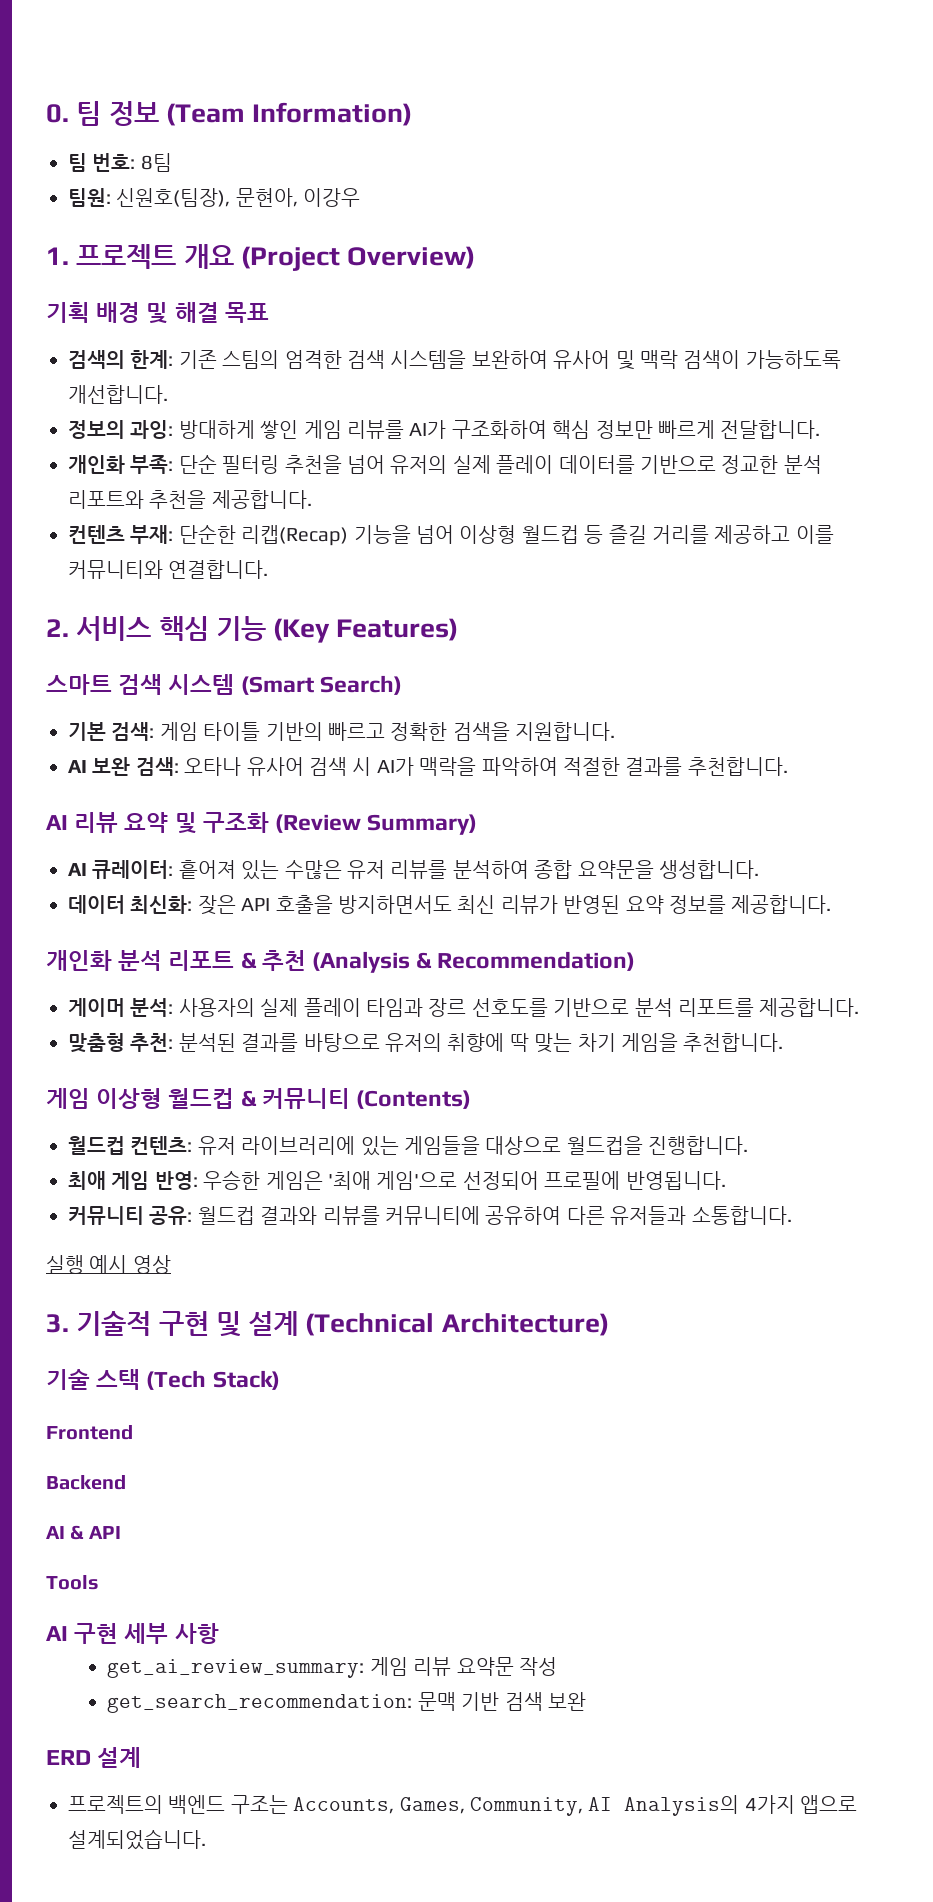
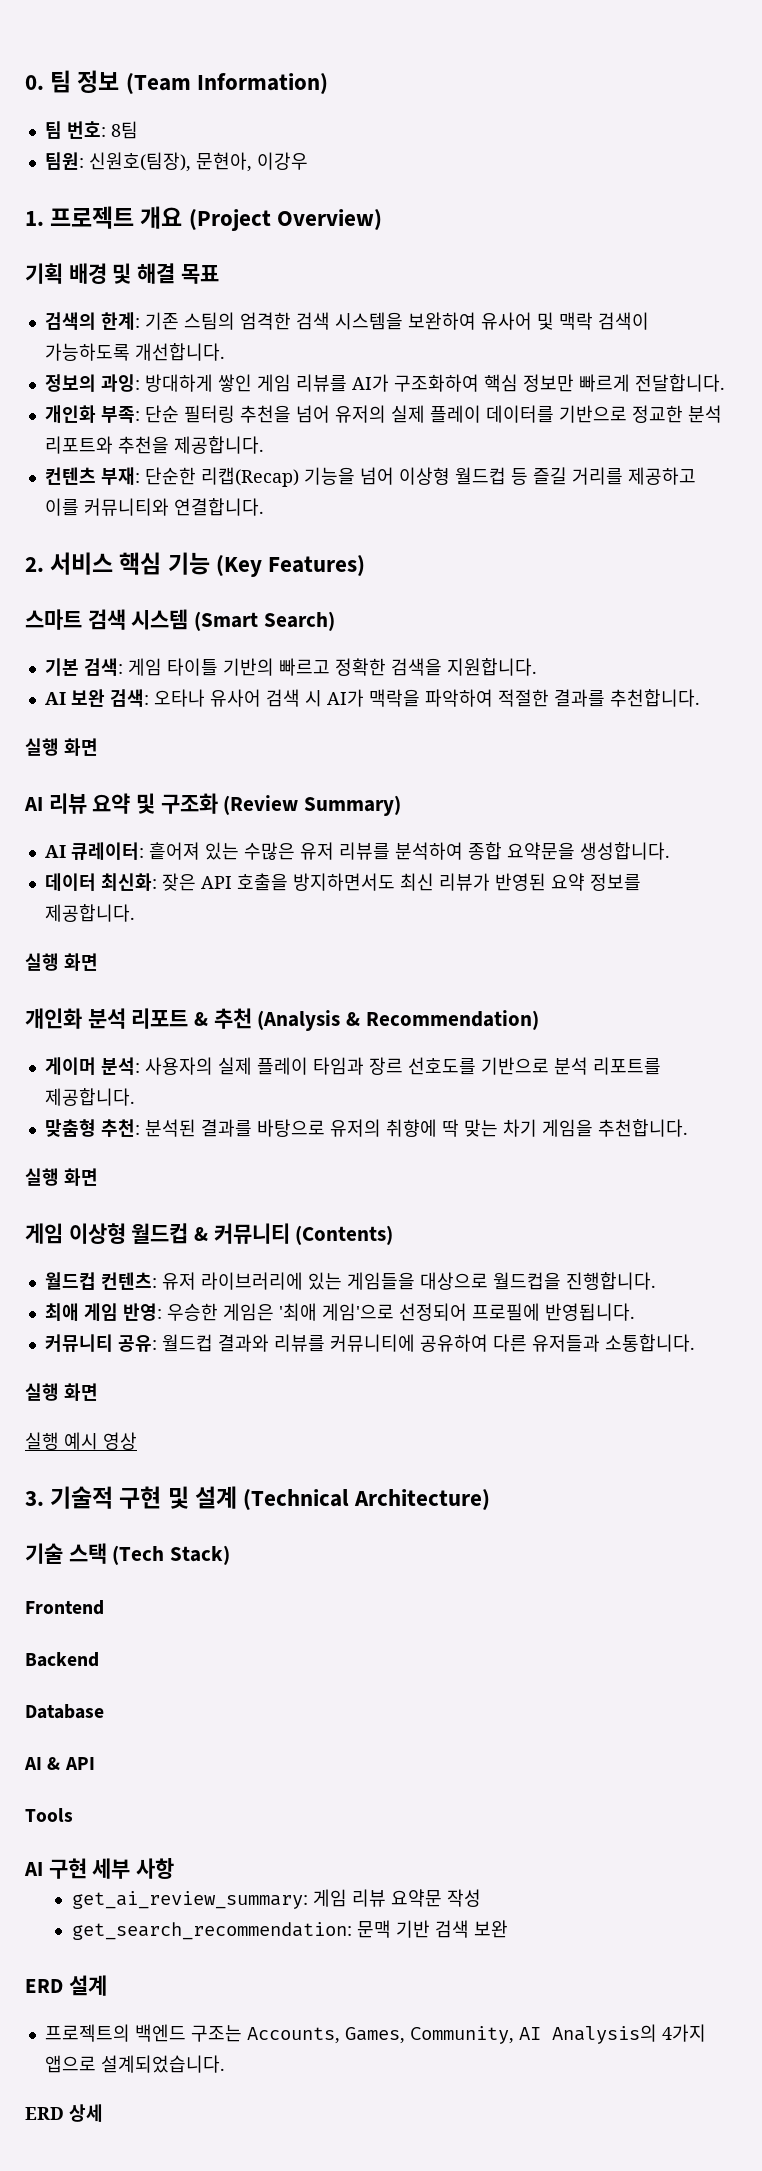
  AI 보완 검색: 오타나 유사어 검색 시 AI가 맥락을 파악하여 적절한 결과를 추천합니다.
+ 실행 화면
  데이터 최신화: 잦은 API 호출을 방지하면서도 최신 리뷰가 반영된 요약 정보를 제공합니다.
+ 실행 화면
  맞춤형 추천: 분석된 결과를 바탕으로 유저의 취향에 딱 맞는 차기 게임을 추천합니다.
+ 실행 화면
  커뮤니티 공유: 월드컵 결과와 리뷰를 커뮤니티에 공유하여 다른 유저들과 소통합니다.
+ 실행 화면
+ Database
+ ERD 상세

